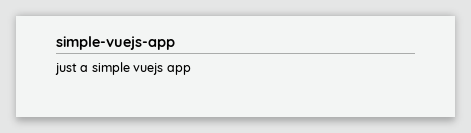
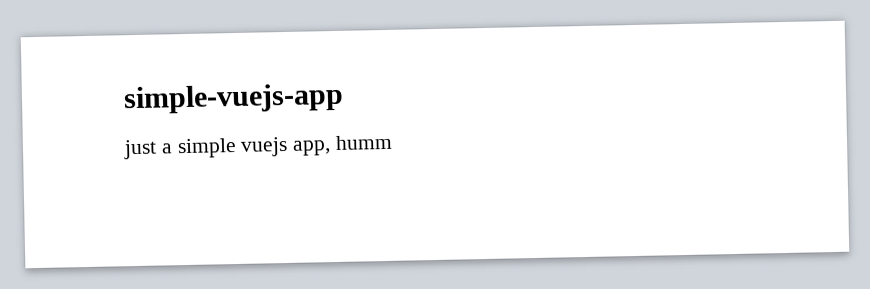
- just a simple vuejs app
+ just a simple vuejs app, humm

